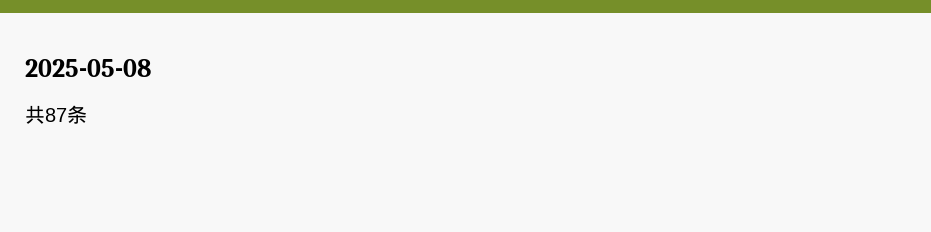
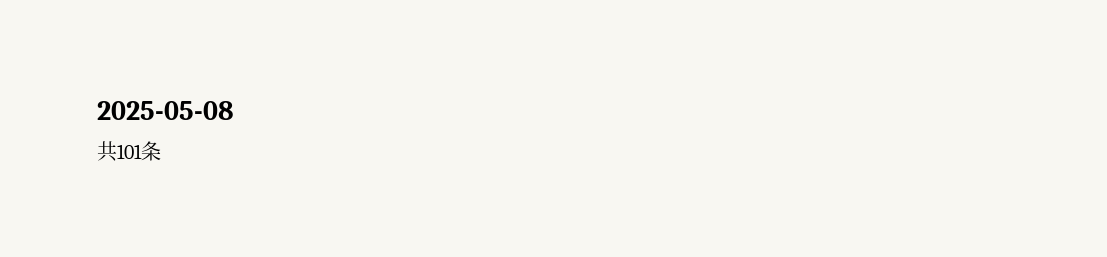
- 共87条
+ 共101条

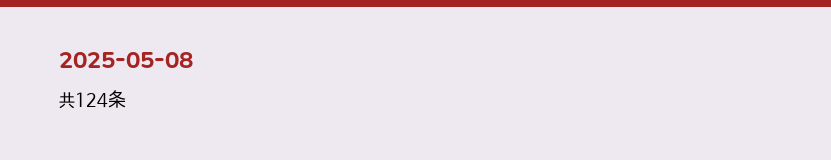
- 共101条
+ 共124条

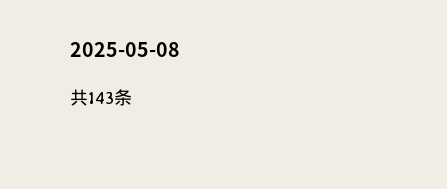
- 共124条
+ 共143条

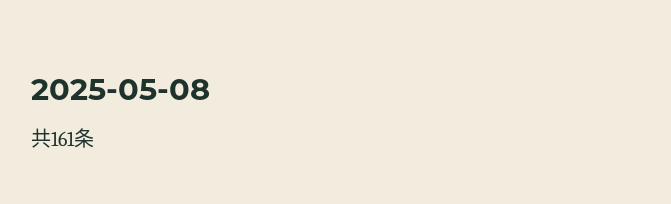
- 共143条
+ 共161条

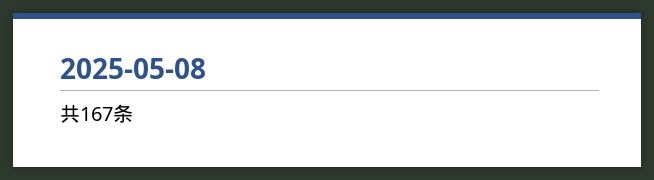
- 共161条
+ 共167条

